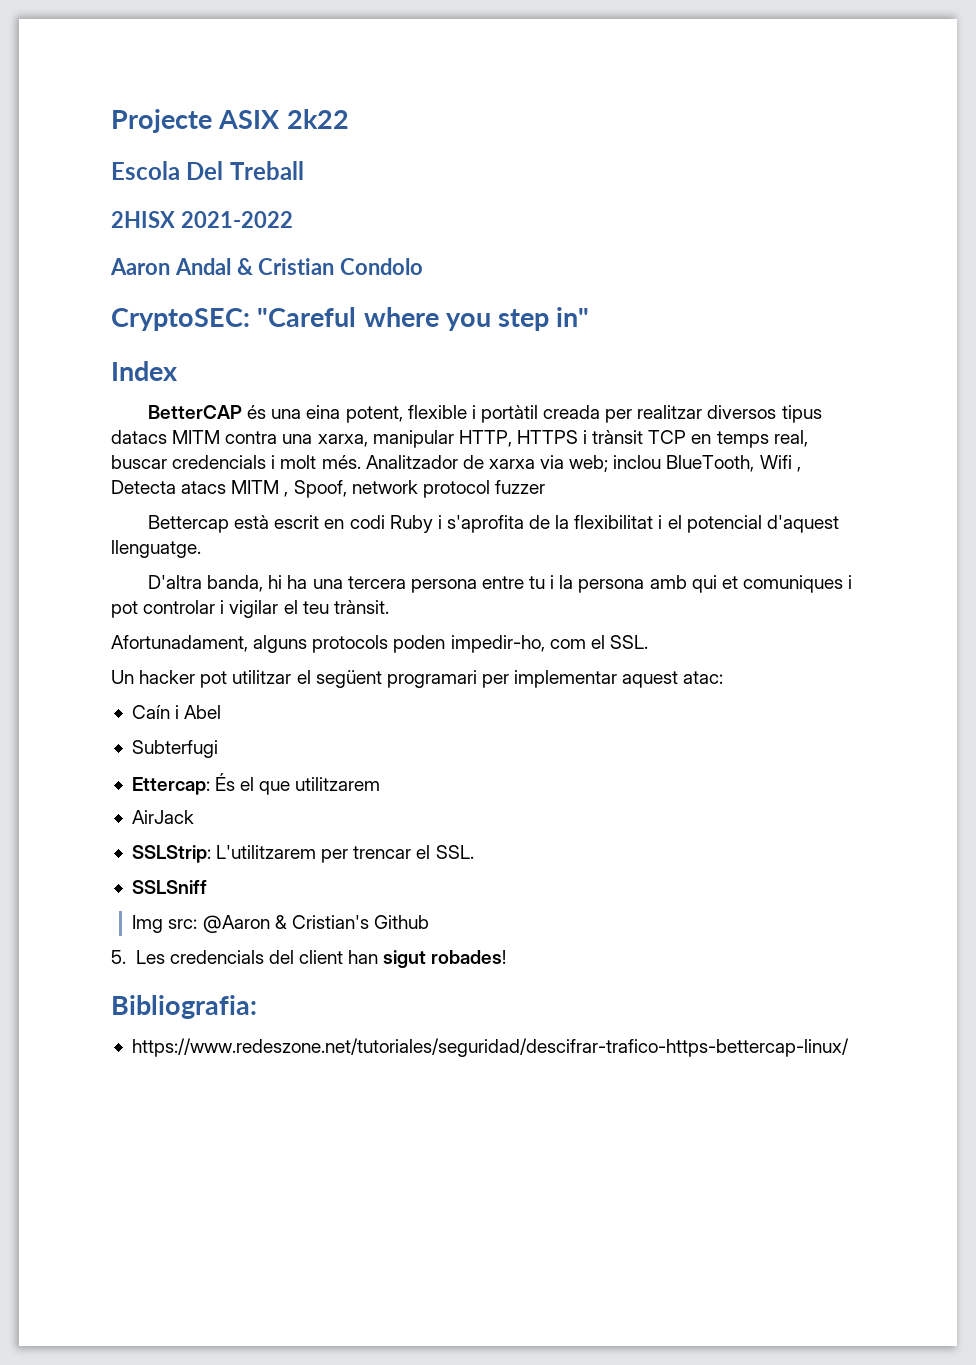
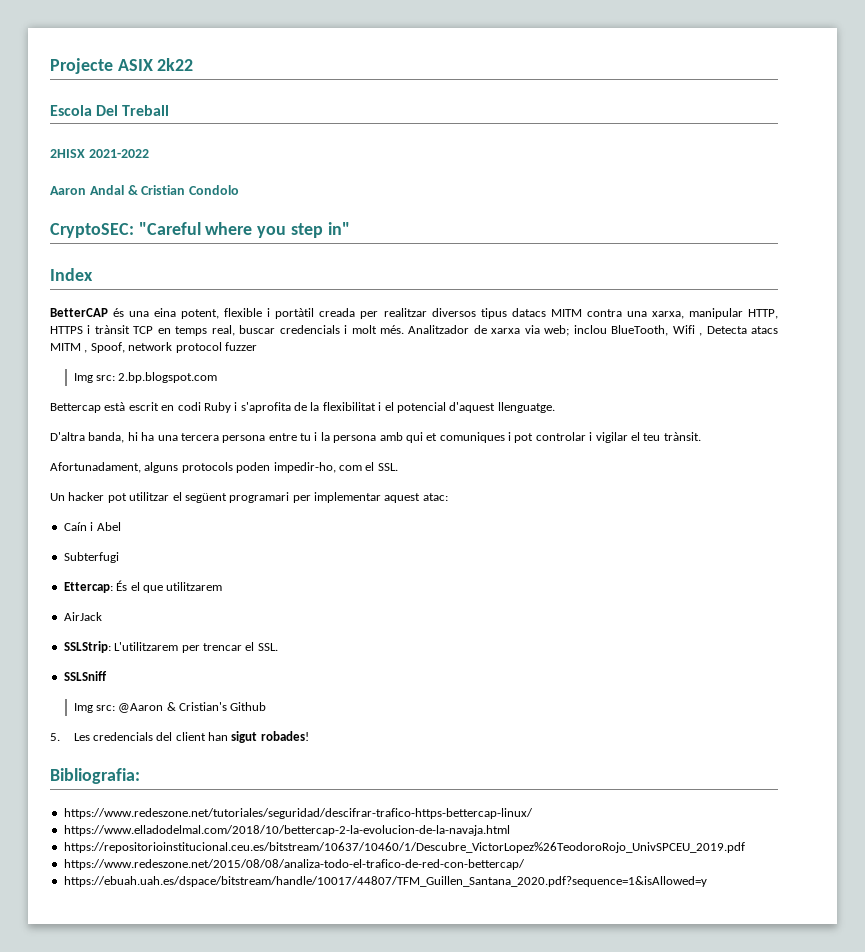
+ Img src: 2.bp.blogspot.com
+ https://www.elladodelmal.com/2018/10/bettercap-2-la-evolucion-de-la-navaja.html
+ https://repositorioinstitucional.ceu.es/bitstream/10637/10460/1/Descubre_VictorLopez%26TeodoroRojo_UnivSPCEU_2019.pdf
+ https://www.redeszone.net/2015/08/08/analiza-todo-el-trafico-de-red-con-bettercap/
+ https://ebuah.uah.es/dspace/bitstream/handle/10017/44807/TFM_Guillen_Santana_2020.pdf?sequence=1&isAllowed=y

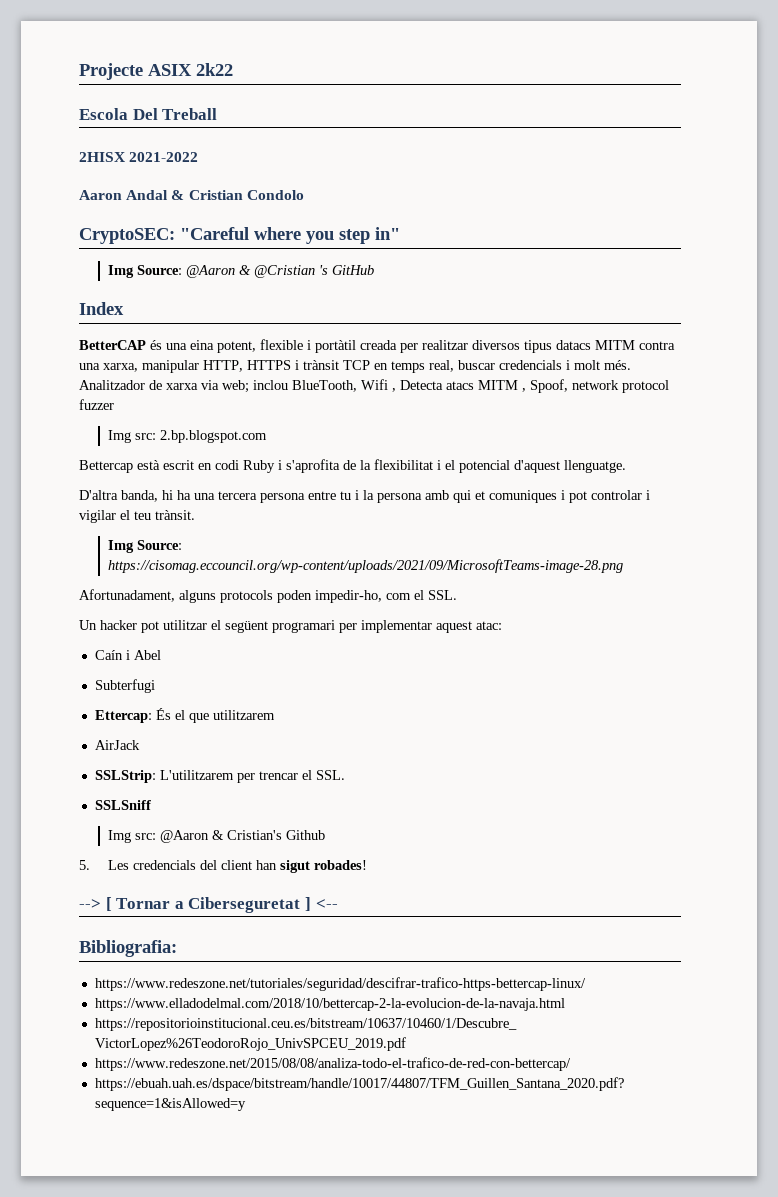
+ Img Source: @Aaron & @Cristian 's GitHub
+ Img Source: https://cisomag.eccouncil.org/wp-content/uploads/2021/09/MicrosoftTeams-image-28.png
+ --> [ Tornar a Ciberseguretat ] <--

